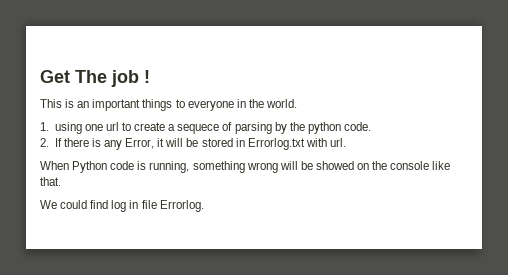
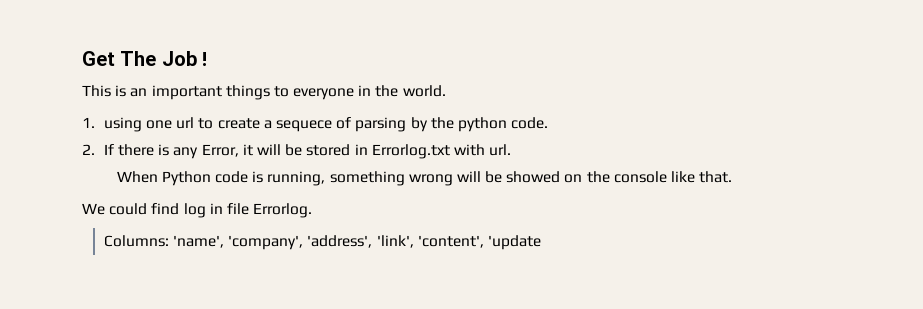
- Get The job !
+ Get The Job !
+ Columns: 'name', 'company', 'address', 'link', 'content', 'update

